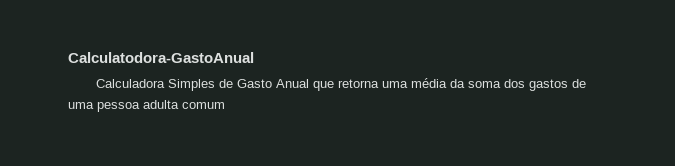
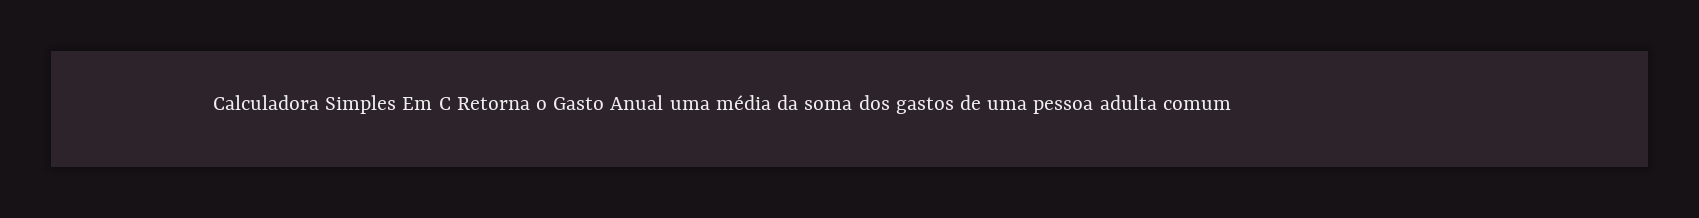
- Calculatodora-GastoAnual
- Calculadora Simples de Gasto Anual que retorna uma média da soma dos gastos de uma pessoa adulta comum
+ Calculadora Simples Em C Retorna o Gasto Anual uma média da soma dos gastos de uma pessoa adulta comum

